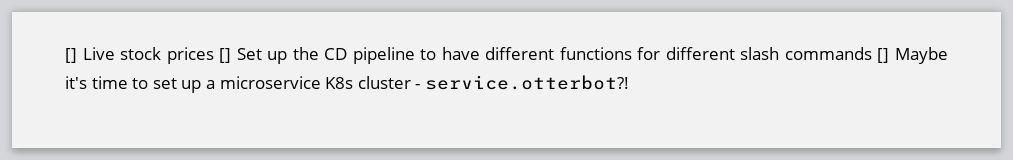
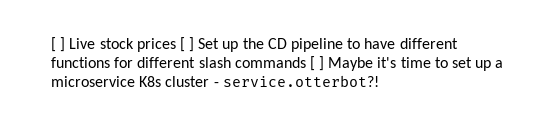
- [] Live stock prices [] Set up the CD pipeline to have different functions for different slash commands [] Maybe it's time to set up a microservice K8s cluster - service.otterbot?!
+ [ ] Live stock prices [ ] Set up the CD pipeline to have different functions for different slash commands [ ] Maybe it's time to set up a microservice K8s cluster - service.otterbot?!

